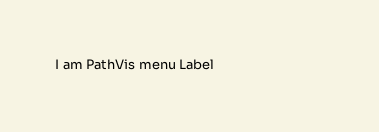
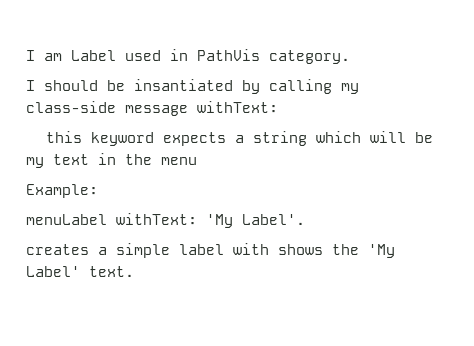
- I am PathVis menu Label
+ I am Label used in PathVis category.
+ I should be insantiated by calling my class-side message withText:
+ this keyword expects a string which will be my text in the menu
+ Example:
+ menuLabel withText: 'My Label'.
+ creates a simple label with shows the 'My Label' text.

